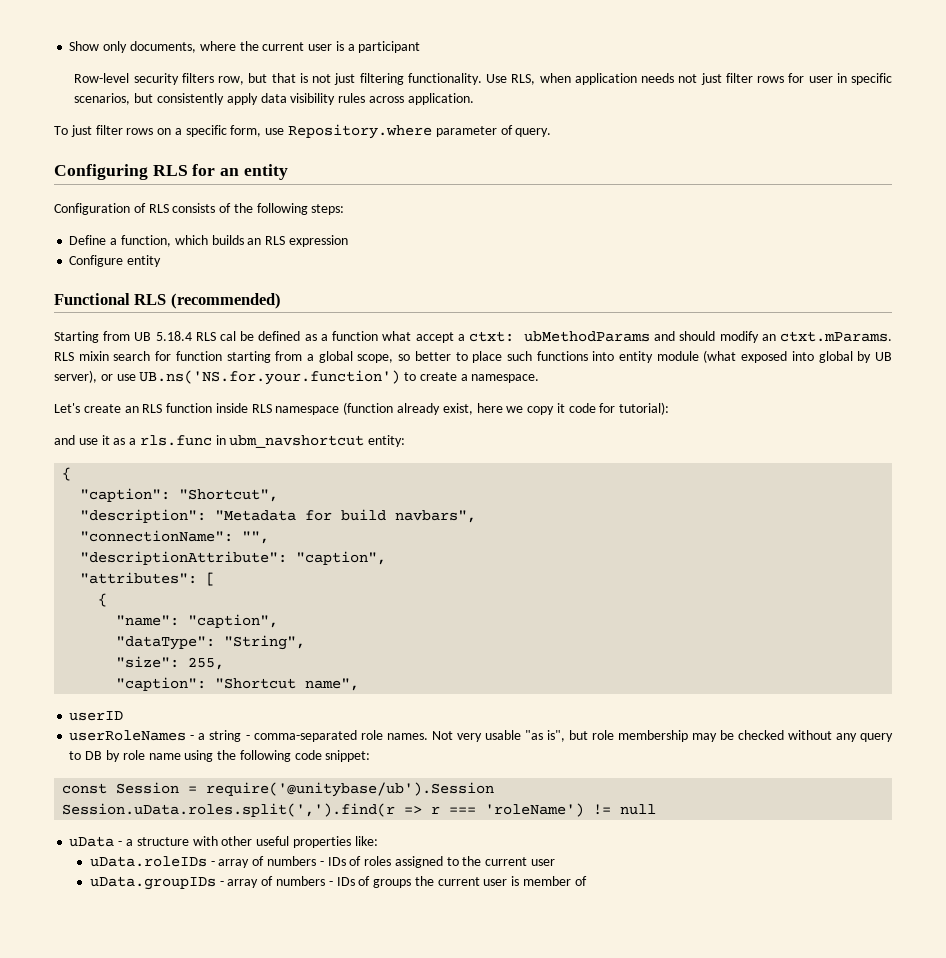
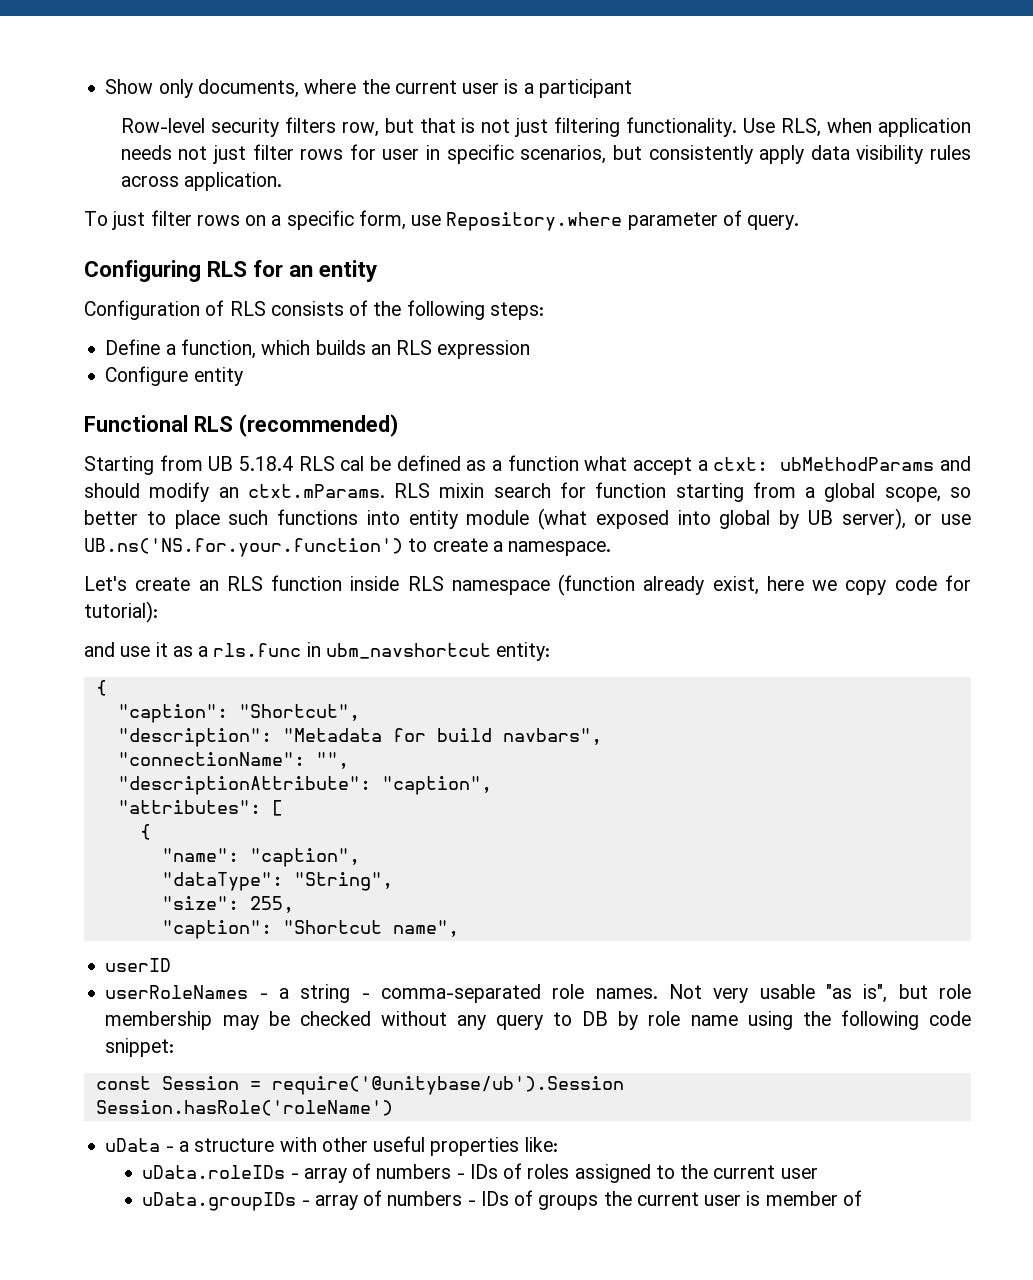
- Let's create an RLS function inside RLS namespace (function already exist, here we copy it code for tutorial):
+ Let's create an RLS function inside RLS namespace (function already exist, here we copy code for tutorial):
- Session.uData.roles.split(',').find(r => r === 'roleName') != null
+ Session.hasRole('roleName')

